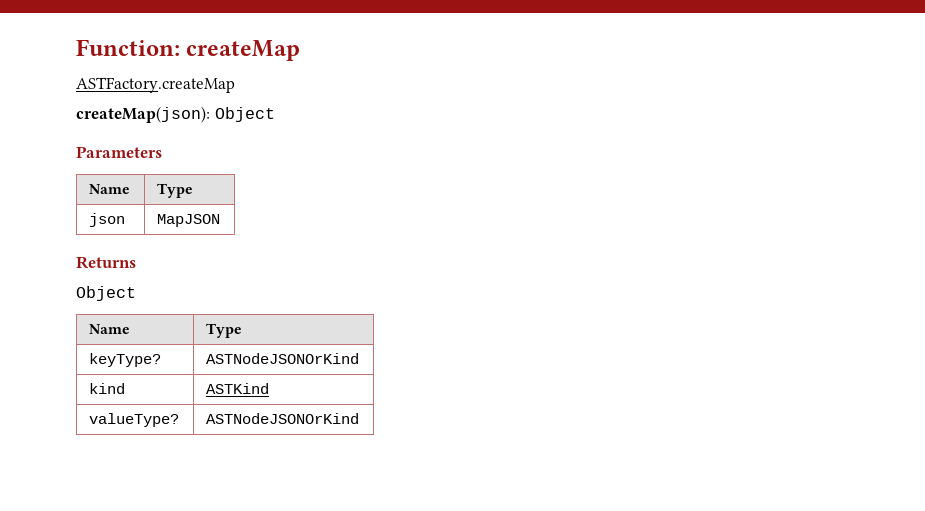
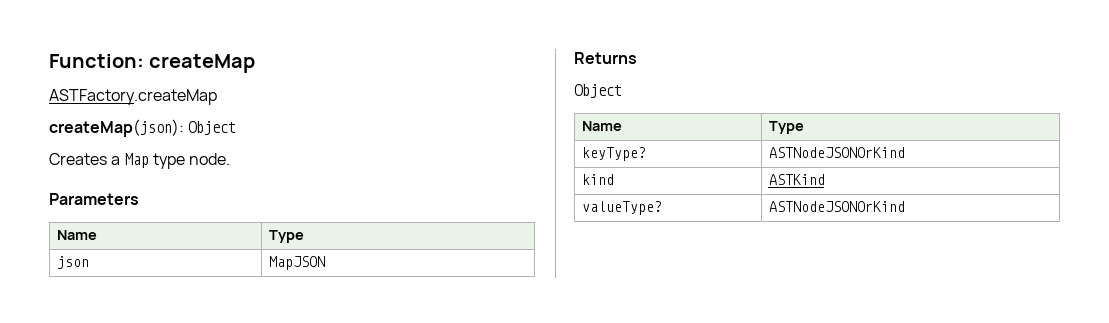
+ Creates a Map type node.

